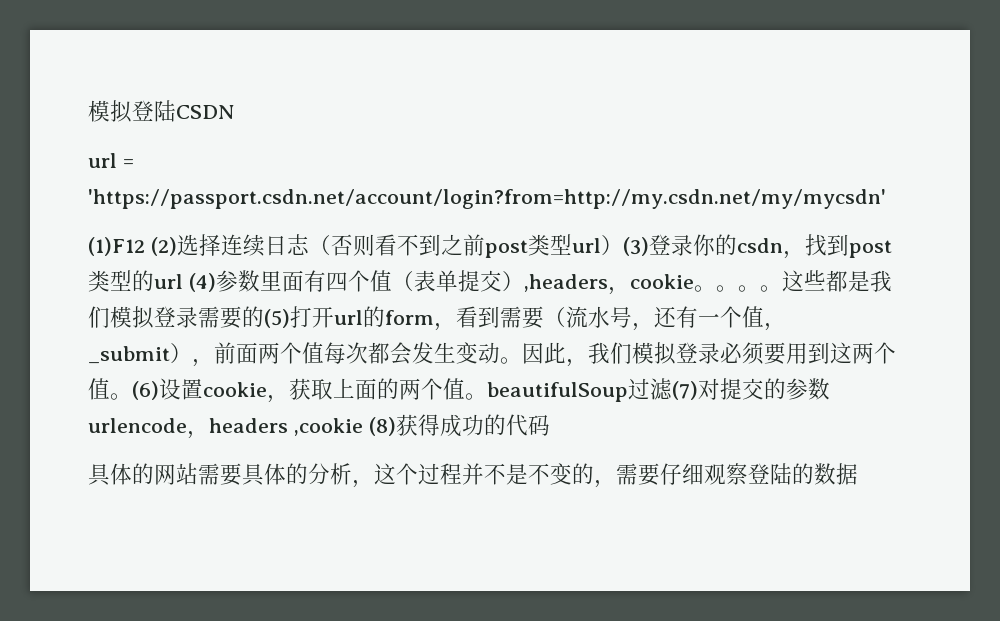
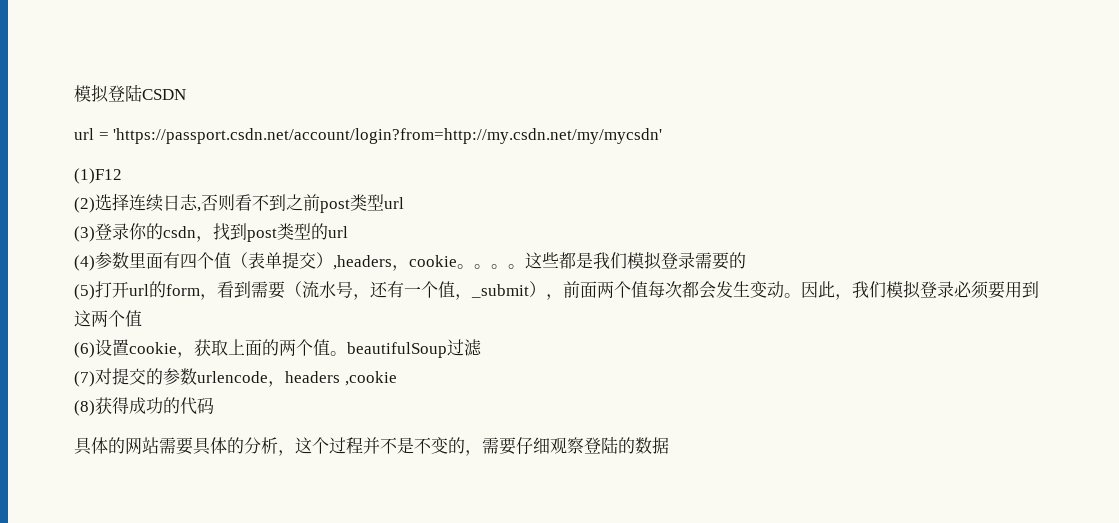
- (1)F12 (2)选择连续日志（否则看不到之前post类型url）(3)登录你的csdn，找到post类型的url (4)参数里面有四个值（表单提交）,headers，cookie。
+ (1)F12
+ (2)选择连续日志,否则看不到之前post类型url
+ (3)登录你的csdn，找到post类型的url
+ (4)参数里面有四个值（表单提交）,headers，cookie。
- 这些都是我们模拟登录需要的(5)打开url的form，看到需要（流水号，还有一个值，_submit），前面两个值每次都会发生变动。
+ 这些都是我们模拟登录需要的
+ (5)打开url的form，看到需要（流水号，还有一个值，_submit），前面两个值每次都会发生变动。
- 因此，我们模拟登录必须要用到这两个值。(6)设置cookie，获取上面的两个值。beautifulSoup过滤(7)对提交的参数urlencode，headers ,cookie (8)获得成功的代码
+ 因此，我们模拟登录必须要用到这两个值
+ (6)设置cookie，获取上面的两个值。beautifulSoup过滤
+ (7)对提交的参数urlencode，headers ,cookie
+ (8)获得成功的代码

